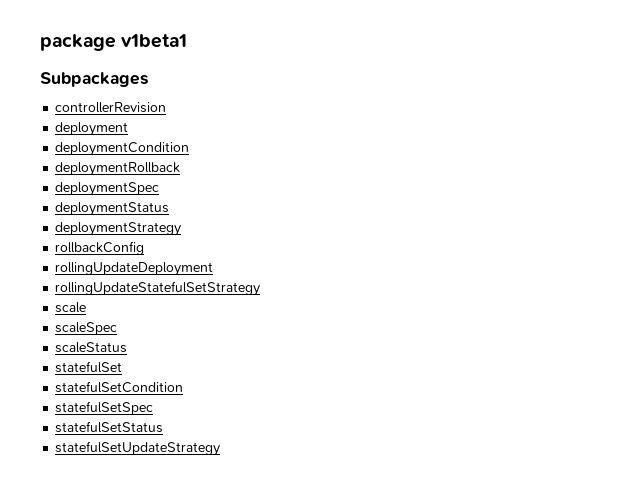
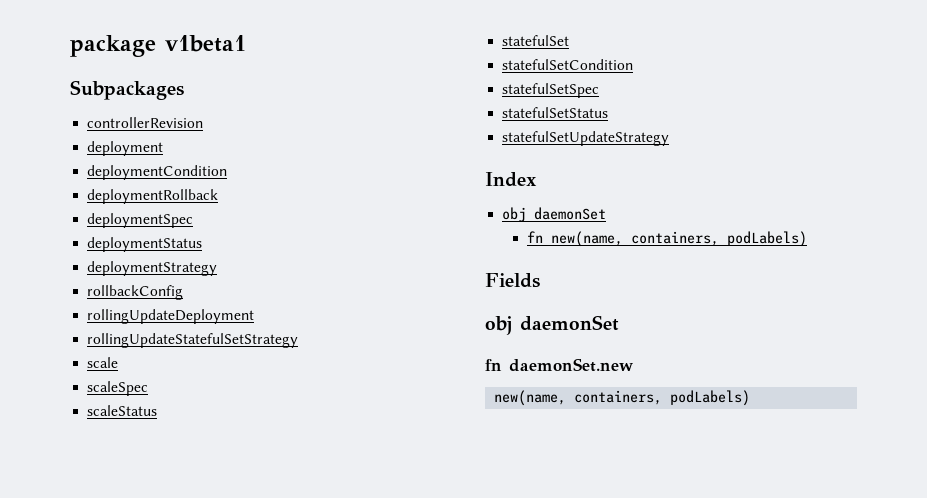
+ Index
+ obj daemonSet
+ fn new(name, containers, podLabels)
+ Fields
+ obj daemonSet
+ fn daemonSet.new
+ new(name, containers, podLabels)

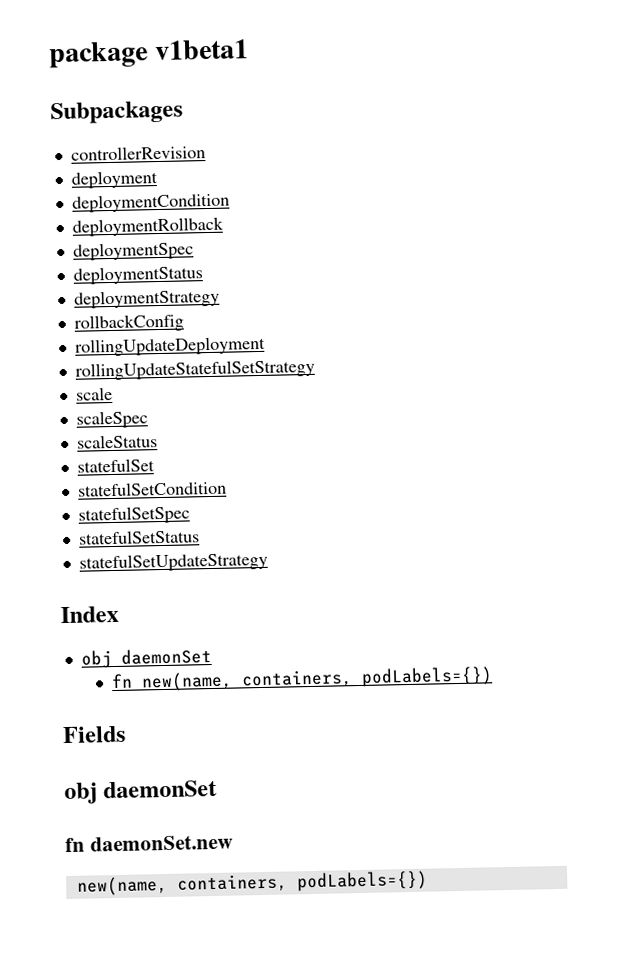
- fn new(name, containers, podLabels)
+ fn new(name, containers, podLabels={})
  fn daemonSet.new
- new(name, containers, podLabels)
+ new(name, containers, podLabels={})

